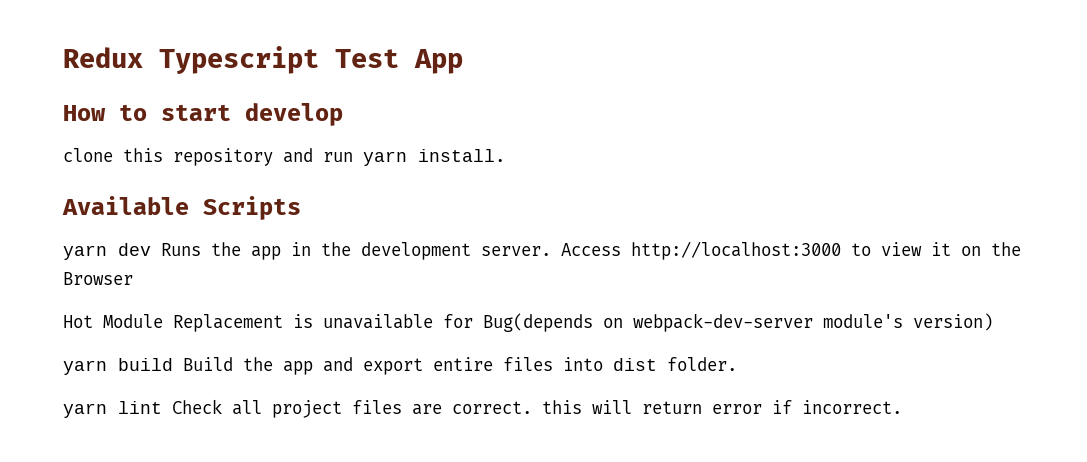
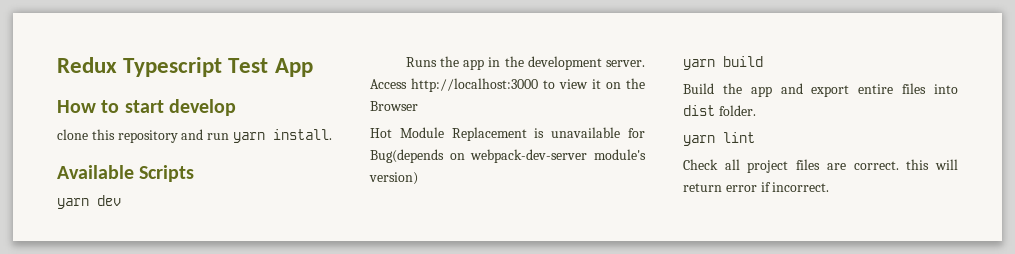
- yarn dev Runs the app in the development server.
+ yarn dev
+ Runs the app in the development server.
- yarn build Build the app and export entire files into dist folder.
+ yarn build
+ Build the app and export entire files into dist folder.
- yarn lint Check all project files are correct. this will return error if incorrect.
+ yarn lint
+ Check all project files are correct. this will return error if incorrect.

